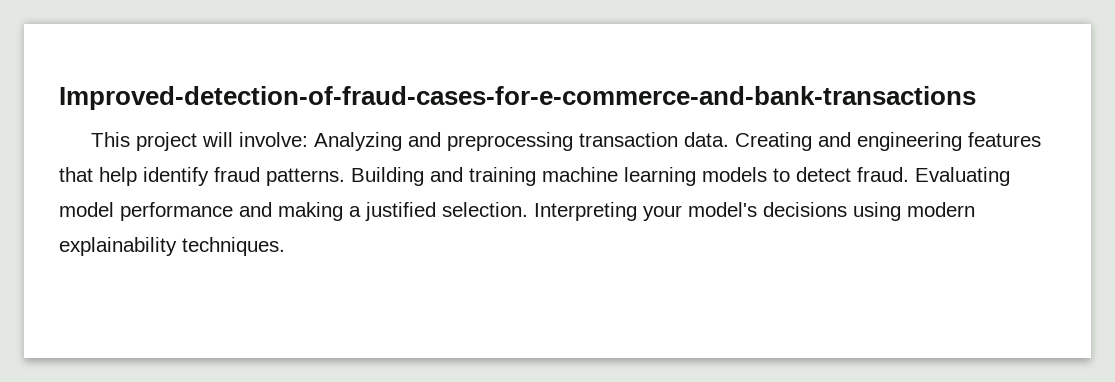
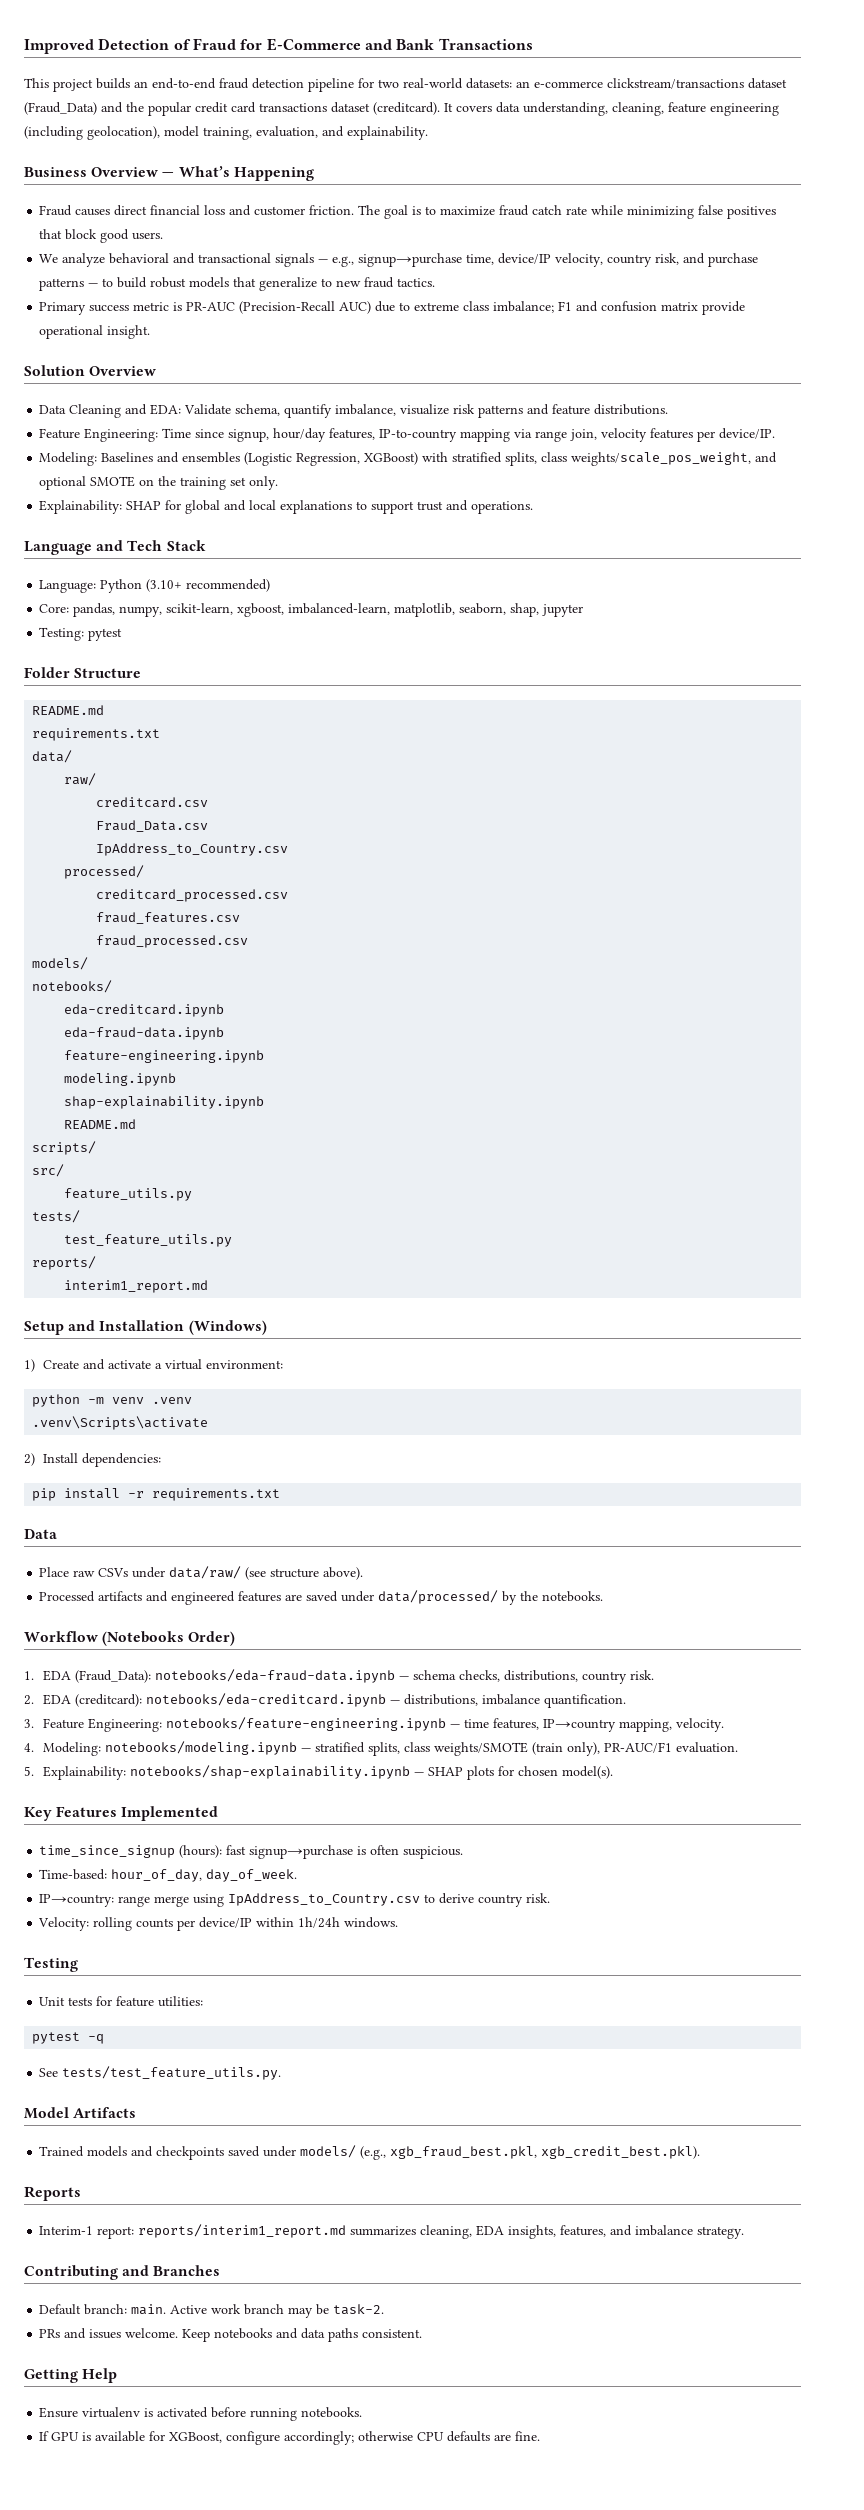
- Improved-detection-of-fraud-cases-for-e-commerce-and-bank-transactions
- This project will involve: Analyzing and preprocessing transaction data. Creating and engineering features that help identify fraud patterns. Building and training machine learning models to detect fraud. Evaluating model performance and making a justified selection. Interpreting your model's decisions using modern explainability techniques.
+ Improved Detection of Fraud for E‑Commerce and Bank Transactions
+ This project builds an end‑to‑end fraud detection pipeline for two real‑world datasets: an e‑commerce clickstream/transactions dataset (Fraud_Data) and the popular credit card transactions dataset (creditcard). It covers data understanding, cleaning, feature engineering (including geolocation), model training, evaluation, and explainability.
+ Business Overview — What’s Happening
+ Fraud causes direct financial loss and customer friction. The goal is to maximize fraud catch rate while minimizing false positives that block good users.
+ We analyze behavioral and transactional signals — e.g., signup→purchase time, device/IP velocity, country risk, and purchase patterns — to build robust models that generalize to new fraud tactics.
+ Primary success metric is PR‑AUC (Precision‑Recall AUC) due to extreme class imbalance; F1 and confusion matrix provide operational insight.
+ Solution Overview
+ Data Cleaning and EDA: Validate schema, quantify imbalance, visualize risk patterns and feature distributions.
+ Feature Engineering: Time since signup, hour/day features, IP‑to‑country mapping via range join, velocity features per device/IP.
+ Modeling: Baselines and ensembles (Logistic Regression, XGBoost) with stratified splits, class weights/scale_pos_weight, and optional SMOTE on the training set only.
+ Explainability: SHAP for global and local explanations to support trust and operations.
+ Language and Tech Stack
+ Language: Python (3.10+ recommended)
+ Core: pandas, numpy, scikit‑learn, xgboost, imbalanced‑learn, matplotlib, seaborn, shap, jupyter
+ Testing: pytest
+ Folder Structure
+ README.md
+ requirements.txt
+ data/
+ raw/
+ creditcard.csv
+ Fraud_Data.csv
+ IpAddress_to_Country.csv
+ processed/
+ creditcard_processed.csv
+ fraud_features.csv
+ fraud_processed.csv
+ models/
+ notebooks/
+ eda-creditcard.ipynb
+ eda-fraud-data.ipynb
+ feature-engineering.ipynb
+ modeling.ipynb
+ shap-explainability.ipynb
+ README.md
+ scripts/
+ src/
+ feature_utils.py
+ tests/
+ test_feature_utils.py
+ reports/
+ interim1_report.md
+ Setup and Installation (Windows)
+ 1) Create and activate a virtual environment:
+ python -m venv .venv
+ .venv\Scripts\activate
+ 2) Install dependencies:
+ pip install -r requirements.txt
+ Data
+ Place raw CSVs under data/raw/ (see structure above).
+ Processed artifacts and engineered features are saved under data/processed/ by the notebooks.
+ Workflow (Notebooks Order)
+ 1. EDA (Fraud_Data): notebooks/eda-fraud-data.ipynb — schema checks, distributions, country risk.
+ 2. EDA (creditcard): notebooks/eda-creditcard.ipynb — distributions, imbalance quantification.
+ 3. Feature Engineering: notebooks/feature-engineering.ipynb — time features, IP→country mapping, velocity.
+ 4. Modeling: notebooks/modeling.ipynb — stratified splits, class weights/SMOTE (train only), PR‑AUC/F1 evaluation.
+ 5. Explainability: notebooks/shap-explainability.ipynb — SHAP plots for chosen model(s).
+ Key Features Implemented
+ time_since_signup (hours): fast signup→purchase is often suspicious.
+ Time‑based: hour_of_day, day_of_week.
+ IP→country: range merge using IpAddress_to_Country.csv to derive country risk.
+ Velocity: rolling counts per device/IP within 1h/24h windows.
+ Testing
+ Unit tests for feature utilities:
+ pytest -q
+ See tests/test_feature_utils.py.
+ Model Artifacts
+ Trained models and checkpoints saved under models/ (e.g., xgb_fraud_best.pkl, xgb_credit_best.pkl).
+ Reports
+ Interim‑1 report: reports/interim1_report.md summarizes cleaning, EDA insights, features, and imbalance strategy.
+ Contributing and Branches
+ Default branch: main. Active work branch may be task-2.
+ PRs and issues welcome. Keep notebooks and data paths consistent.
+ Getting Help
+ Ensure virtualenv is activated before running notebooks.
+ If GPU is available for XGBoost, configure accordingly; otherwise CPU defaults are fine.

